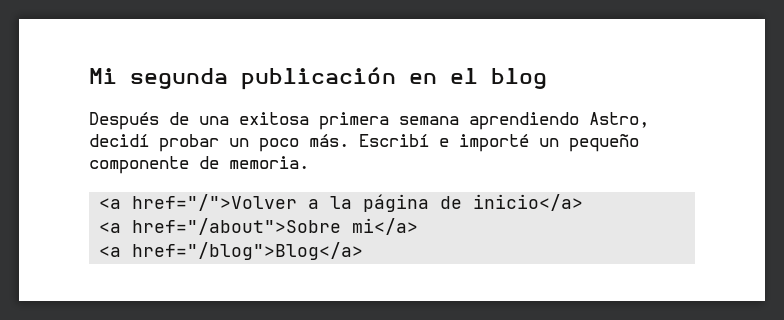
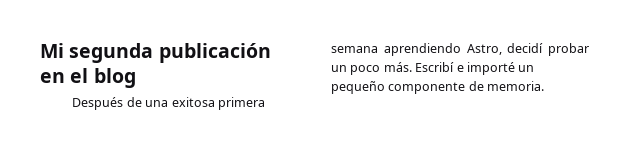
- <a href="/">Volver a la página de inicio</a>
- <a href="/about">Sobre mi</a>
- <a href="/blog">Blog</a>

